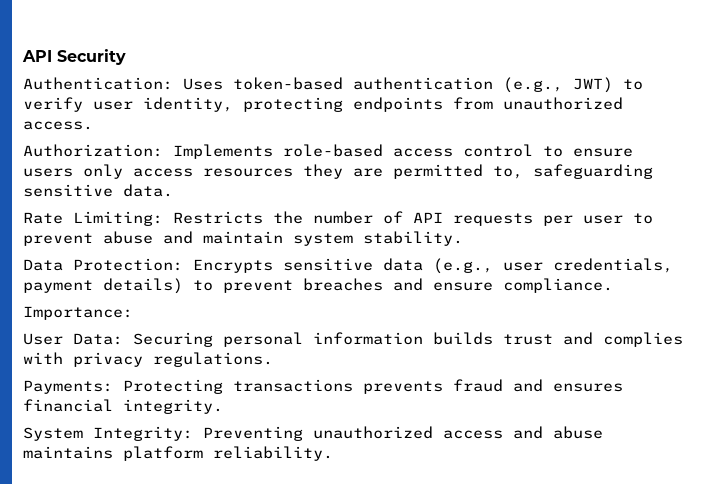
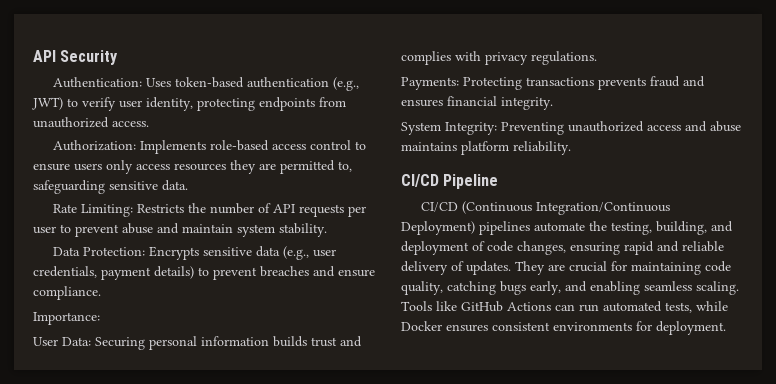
+ CI/CD Pipeline
+ CI/CD (Continuous Integration/Continuous Deployment) pipelines automate the testing, building, and deployment of code changes, ensuring rapid and reliable delivery of updates. They are crucial for maintaining code quality, catching bugs early, and enabling seamless scaling. Tools like GitHub Actions can run automated tests, while Docker ensures consistent environments for deployment.

